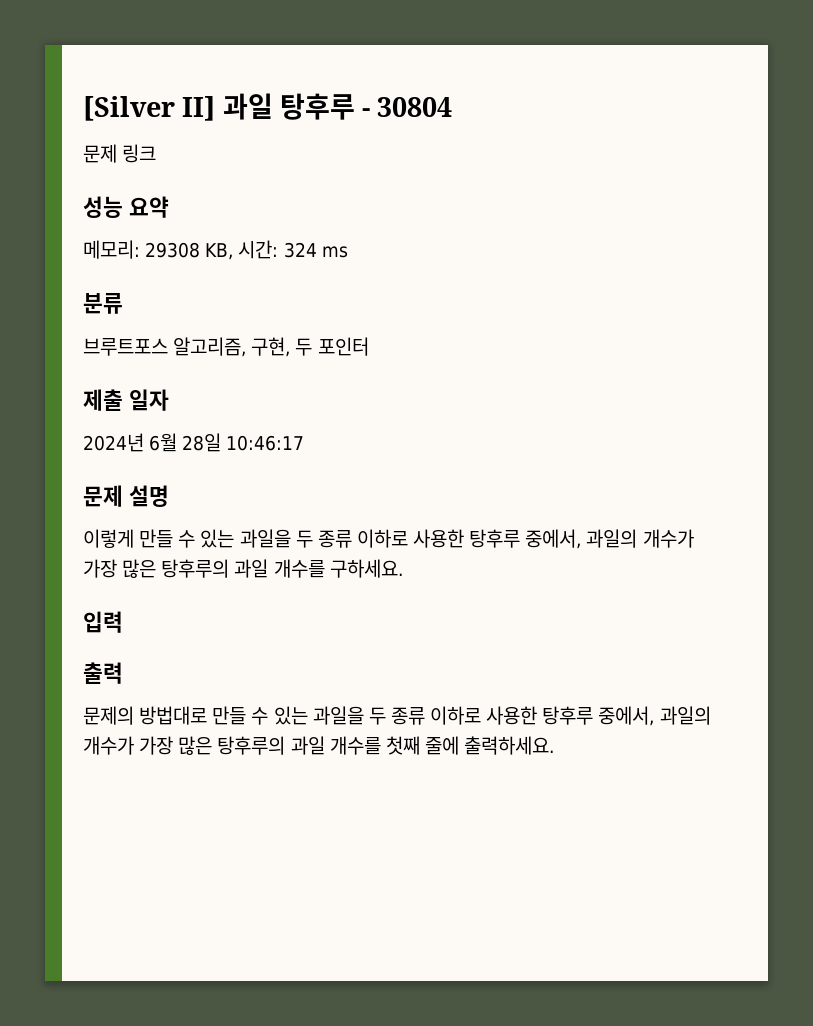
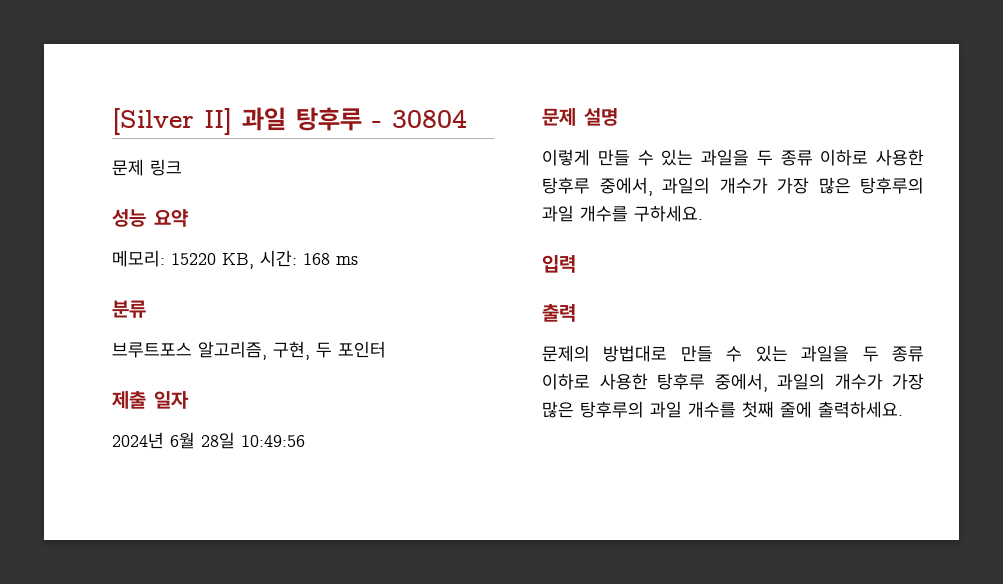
- 메모리: 29308 KB, 시간: 324 ms
+ 메모리: 15220 KB, 시간: 168 ms
- 2024년 6월 28일 10:46:17
+ 2024년 6월 28일 10:49:56

